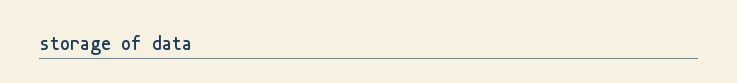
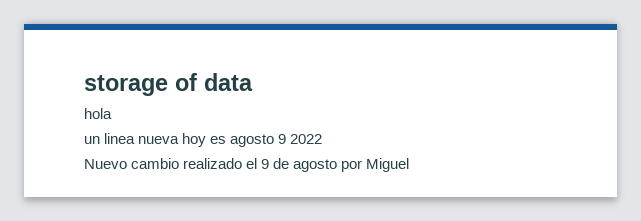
+ hola
+ un linea nueva hoy es agosto 9 2022
+ Nuevo cambio realizado el 9 de agosto por Miguel

